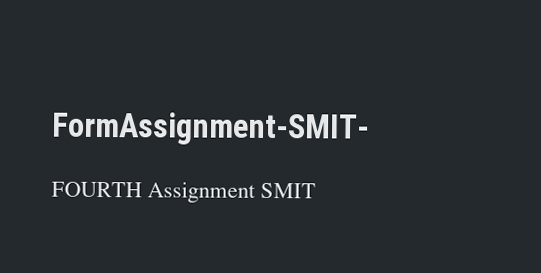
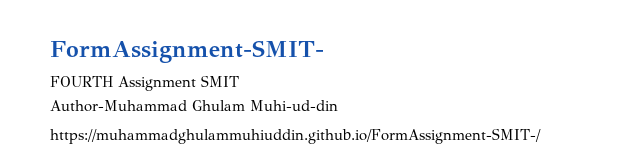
+ Author-Muhammad Ghulam Muhi-ud-din
+ https://muhammadghulammuhiuddin.github.io/FormAssignment-SMIT-/

